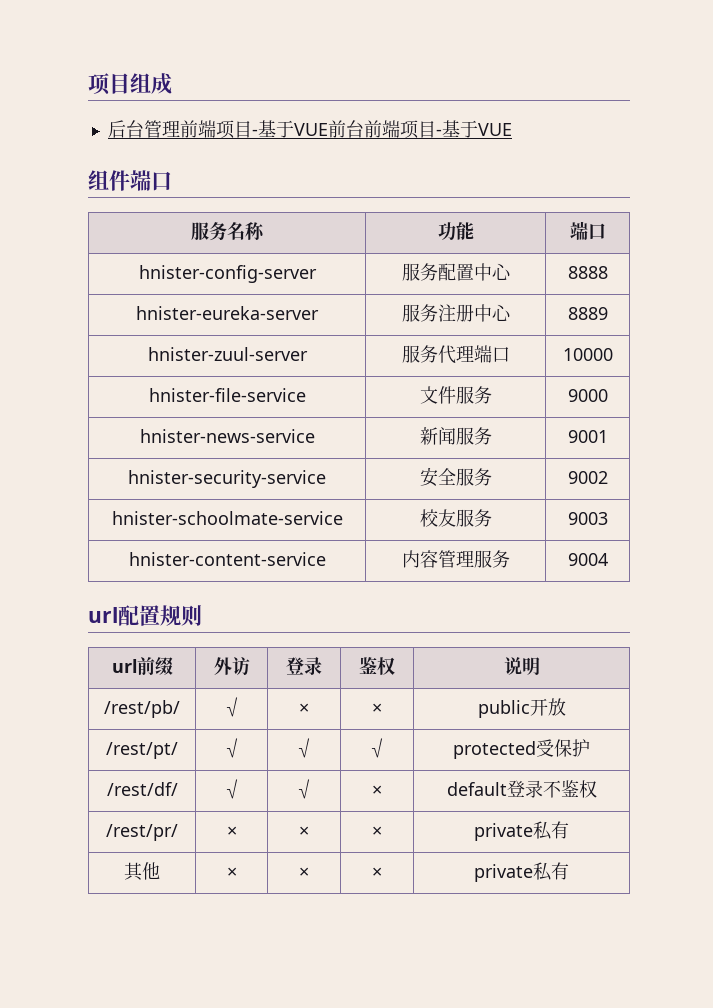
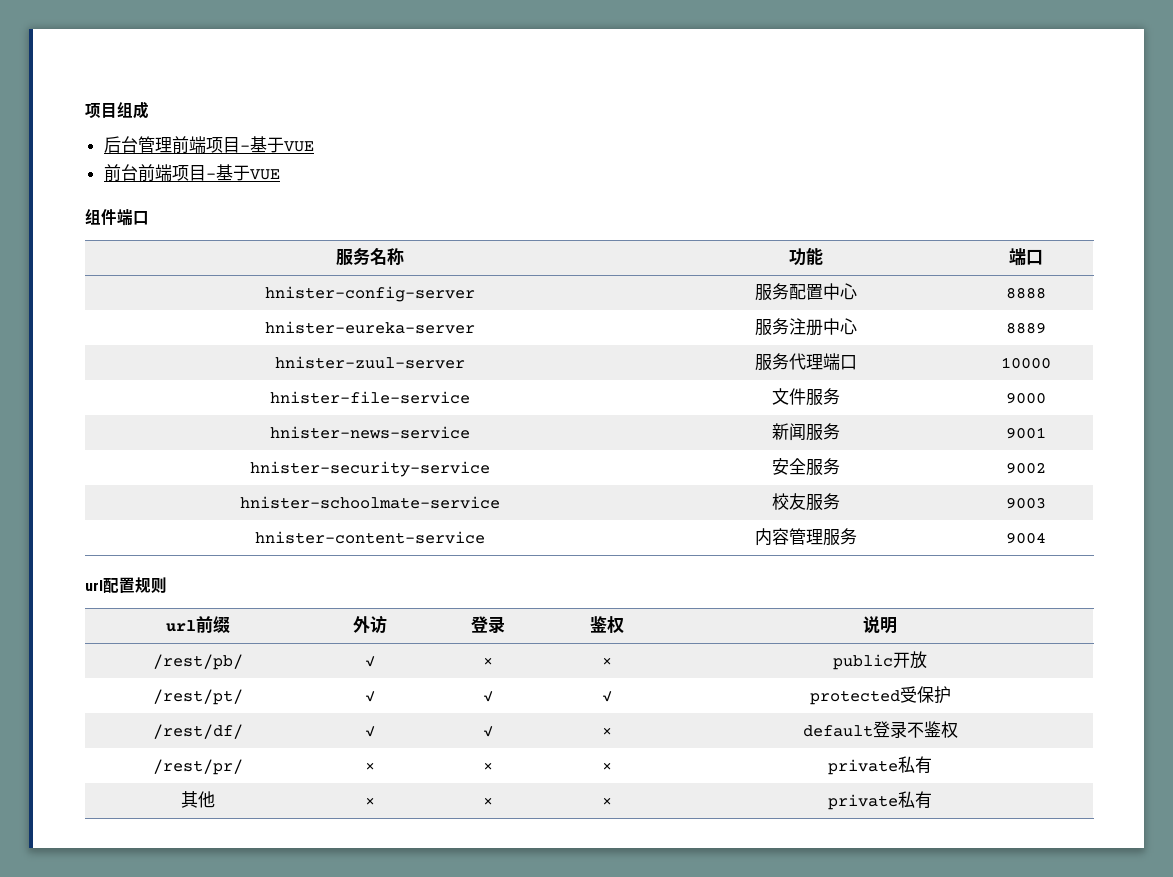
- 后台管理前端项目-基于VUE前台前端项目-基于VUE
+ 后台管理前端项目-基于VUE
+ 前台前端项目-基于VUE

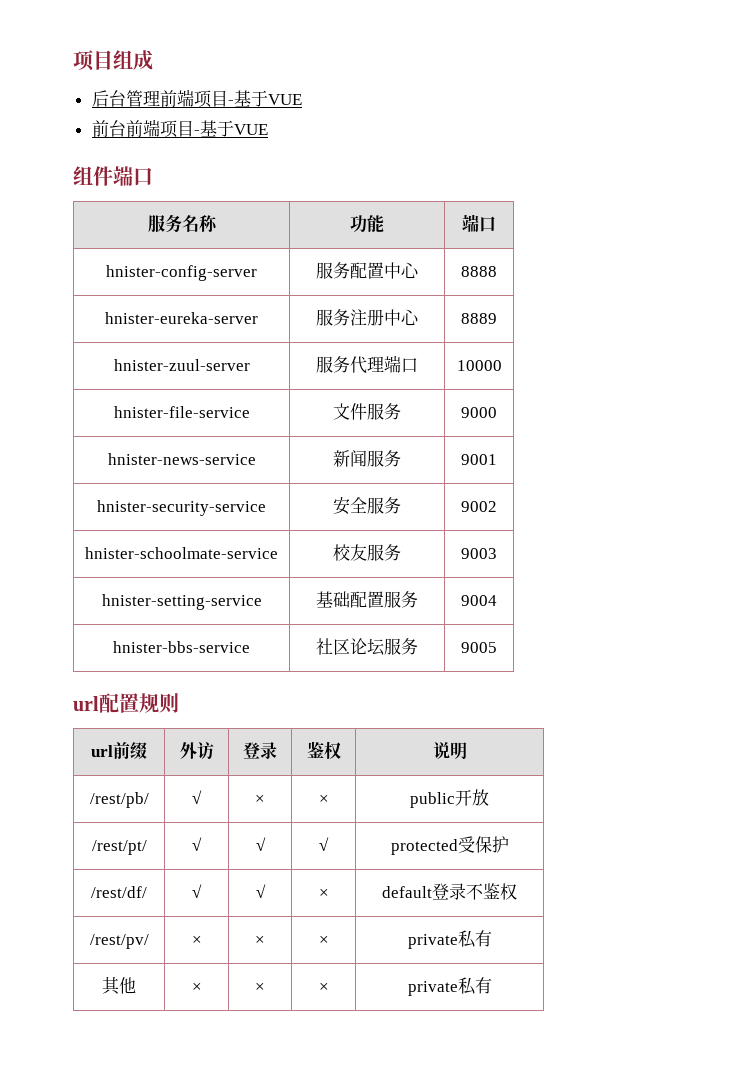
- hnister-content-service | 内容管理服务 | 9004
+ hnister-setting-service | 基础配置服务 | 9004
+ hnister-bbs-service | 社区论坛服务 | 9005
- /rest/pr/ | × | × | × | private私有
+ /rest/pv/ | × | × | × | private私有

